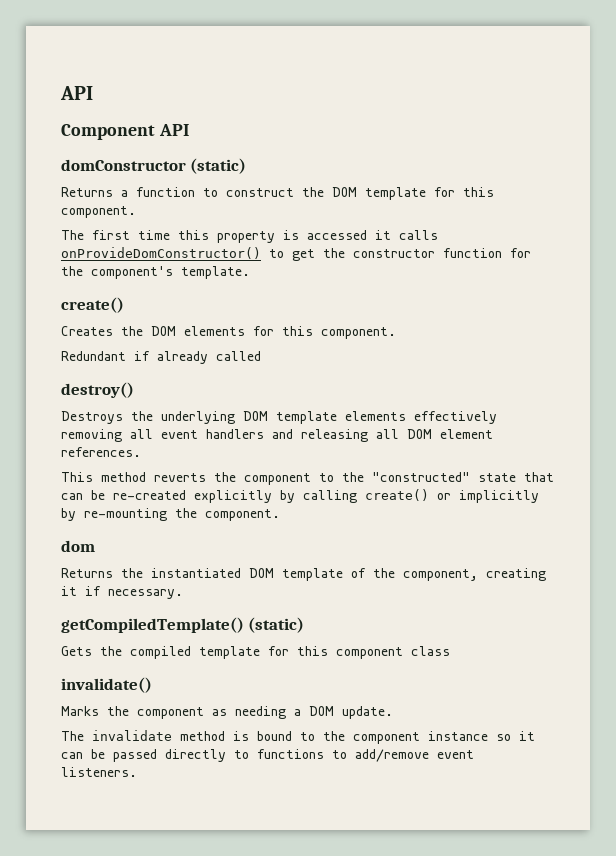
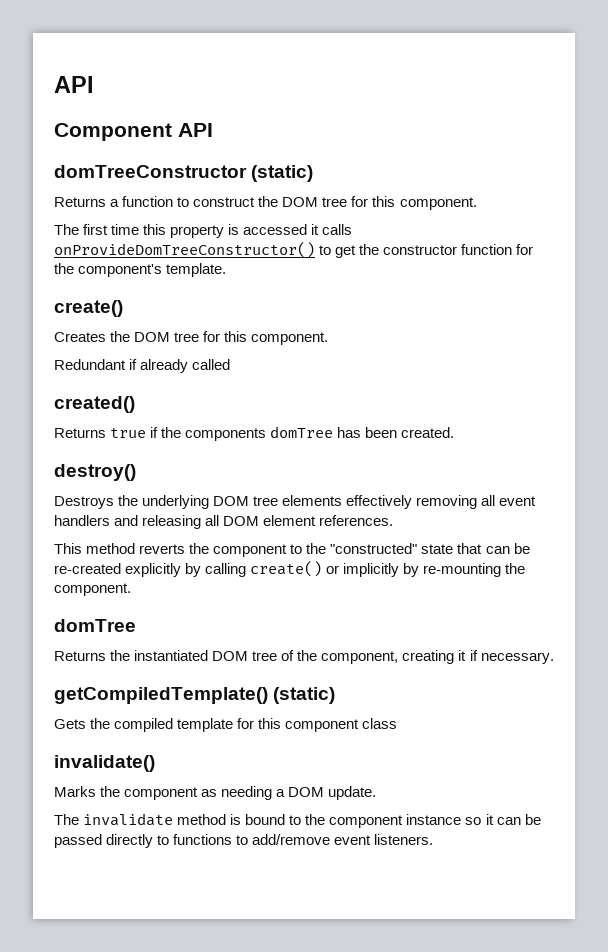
- domConstructor (static)
+ domTreeConstructor (static)
- Returns a function to construct the DOM template for this component.
+ Returns a function to construct the DOM tree for this component.
- The first time this property is accessed it calls onProvideDomConstructor() to get the constructor function for the component's template.
+ The first time this property is accessed it calls onProvideDomTreeConstructor() to get the constructor function for the component's template.
- Creates the DOM elements for this component.
+ Creates the DOM tree for this component.
+ created()
+ Returns true if the components domTree has been created.
- Destroys the underlying DOM template elements effectively removing all event handlers and releasing all DOM element references.
+ Destroys the underlying DOM tree elements effectively removing all event handlers and releasing all DOM element references.
  This method reverts the component to the "constructed" state that can be re-created explicitly by calling create() or implicitly by re-mounting the component.
- dom
+ domTree
- Returns the instantiated DOM template of the component, creating it if necessary.
+ Returns the instantiated DOM tree of the component, creating it if necessary.

